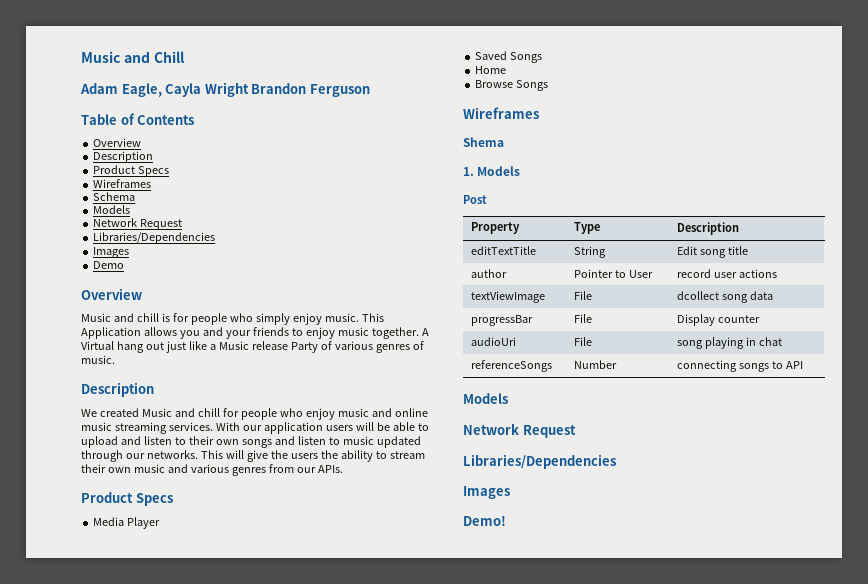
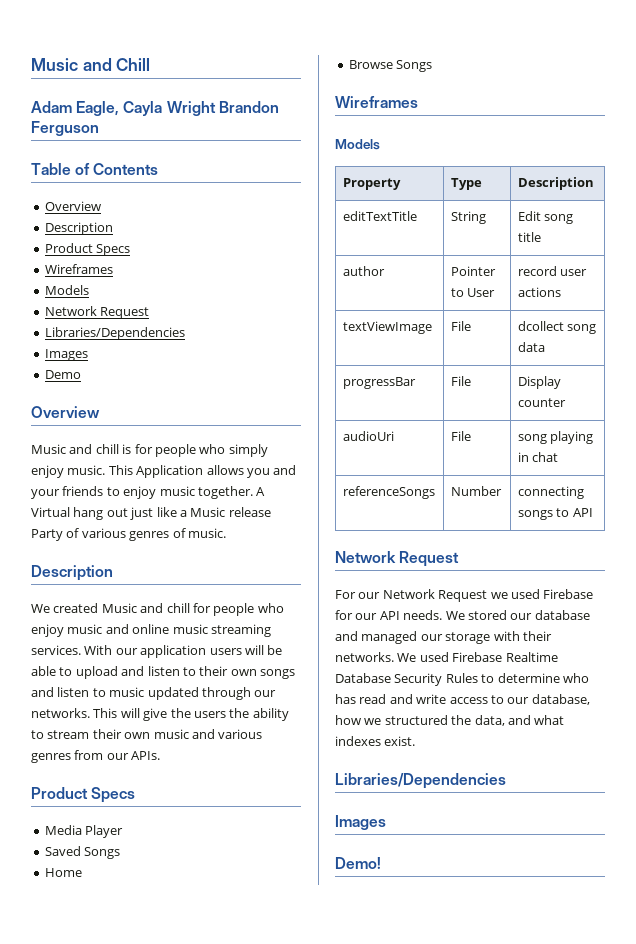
- Schema
  Browse Songs
  Wireframes
- Shema
- 1. Models
- Post
+ Models
  referenceSongs | Number | connecting songs to API
- Models
  Network Request
+ For our Network Request we used Firebase for our API needs. We stored our database and managed our storage with their networks. We used Firebase Realtime Database Security Rules to determine who has read and write access to our database, how we structured the data, and what indexes exist.

